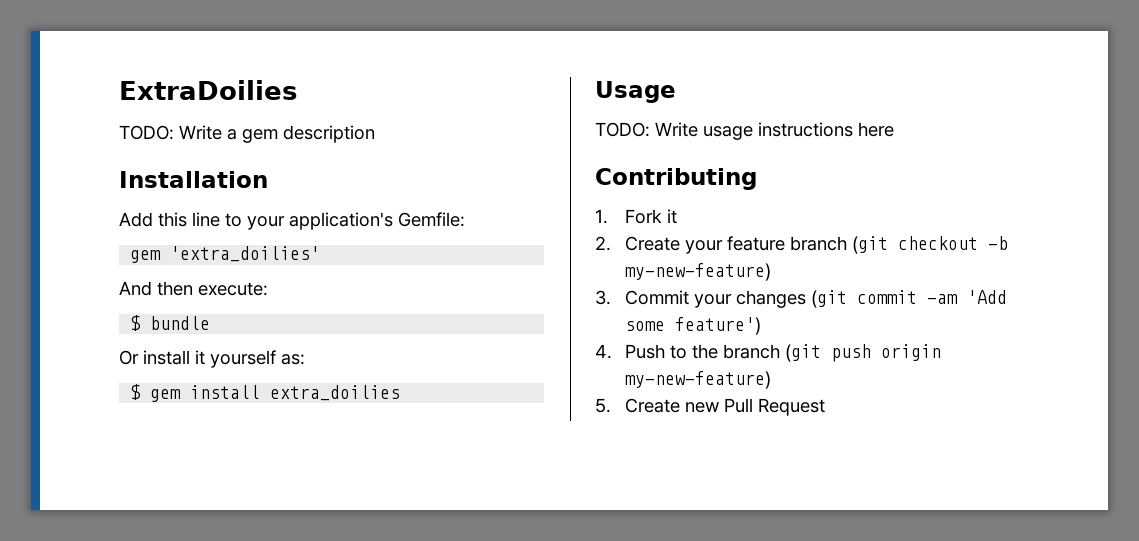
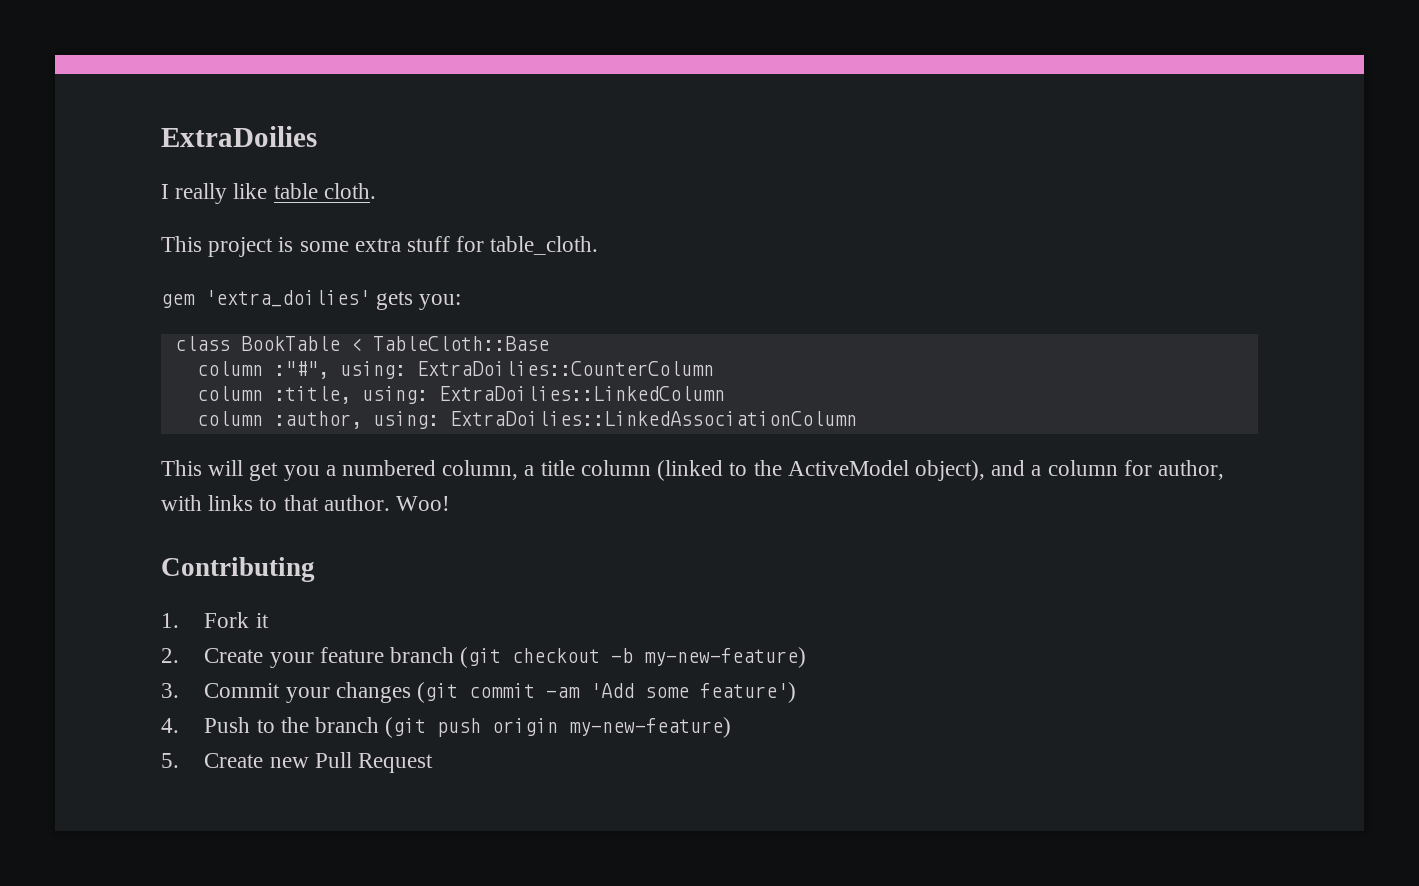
- TODO: Write a gem description
- Installation
- Add this line to your application's Gemfile:
- gem 'extra_doilies'
- And then execute:
- $ bundle
- Or install it yourself as:
- $ gem install extra_doilies
- Usage
- TODO: Write usage instructions here
+ I really like table cloth.
+ This project is some extra stuff for table_cloth.
+ gem 'extra_doilies' gets you:
+ class BookTable < TableCloth::Base
+ column :"#", using: ExtraDoilies::CounterColumn
+ column :title, using: ExtraDoilies::LinkedColumn
+ column :author, using: ExtraDoilies::LinkedAssociationColumn
+ This will get you a numbered column, a title column (linked to the ActiveModel object), and a column for author, with links to that author. Woo!

